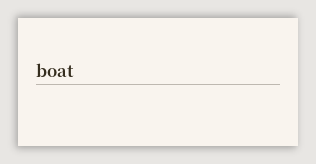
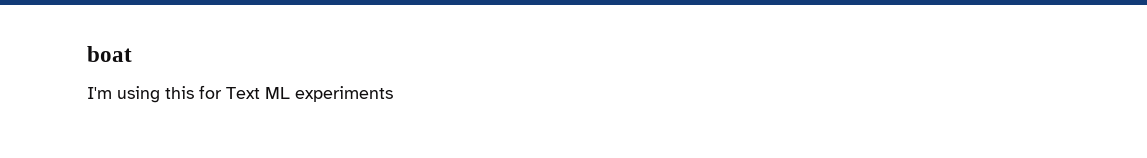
+ I'm using this for Text ML experiments

